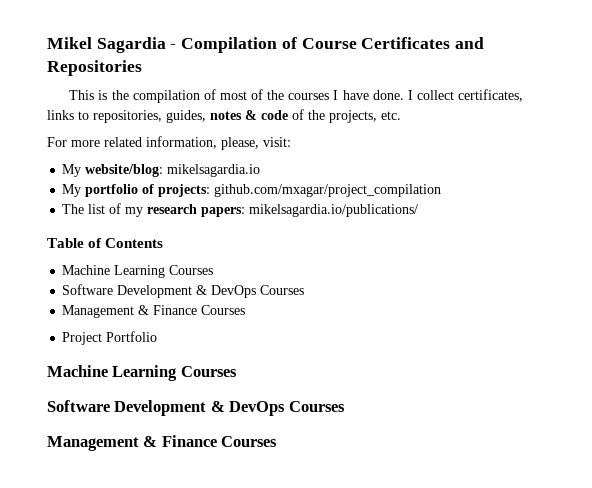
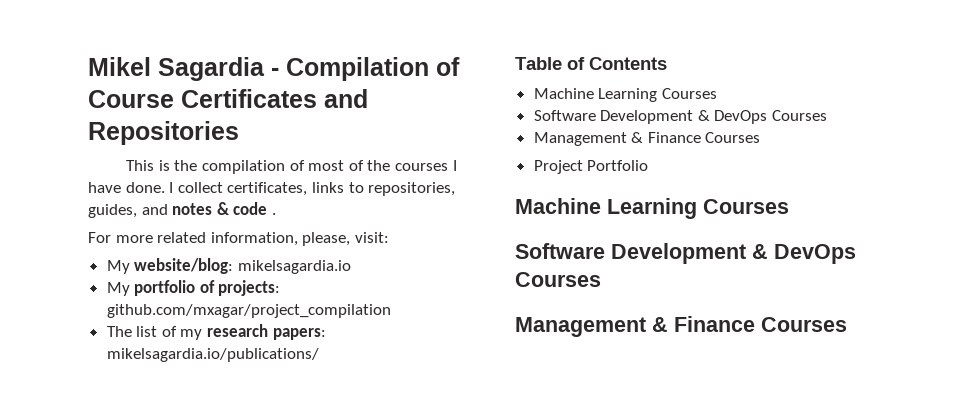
- I collect certificates, links to repositories, guides, notes & code of the projects, etc.
+ I collect certificates, links to repositories, guides, and notes & code .

